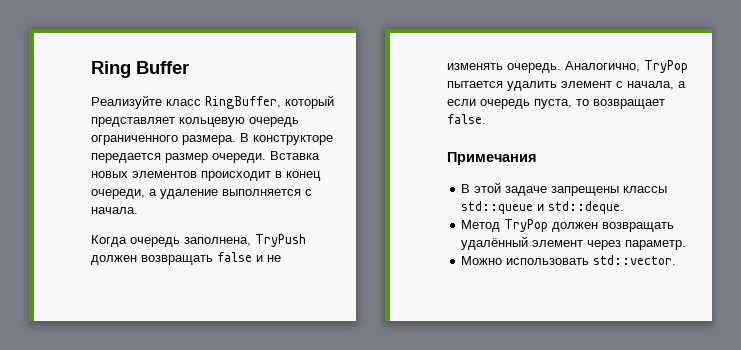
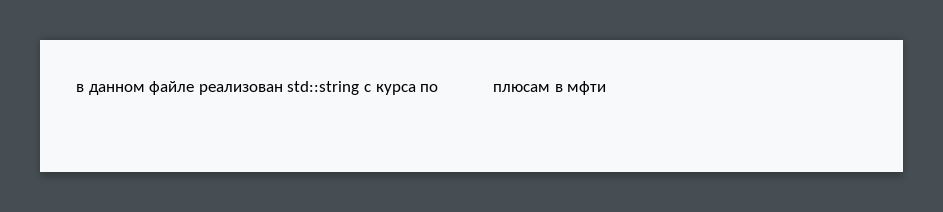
- Ring Buffer
- Реализуйте класс RingBuffer, который представляет кольцевую очередь ограниченного размера. В конструкторе передается размер очереди. Вставка новых элементов происходит в конец очереди, а удаление выполняется с начала.
- Когда очередь заполнена, TryPush должен возвращать false и не изменять очередь. Аналогично, TryPop пытается удалить элемент с начала, а если очередь пуста, то возвращает false.
- Примечания
- В этой задаче запрещены классы std::queue и std::deque.
- Метод TryPop должен возвращать удалённый элемент через параметр.
- Можно использовать std::vector.
+ в данном файле реализован std::string с курса по плюсам в мфти

